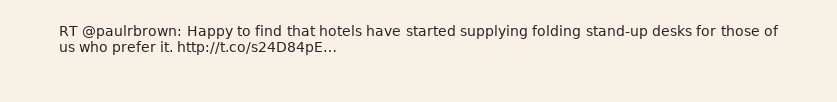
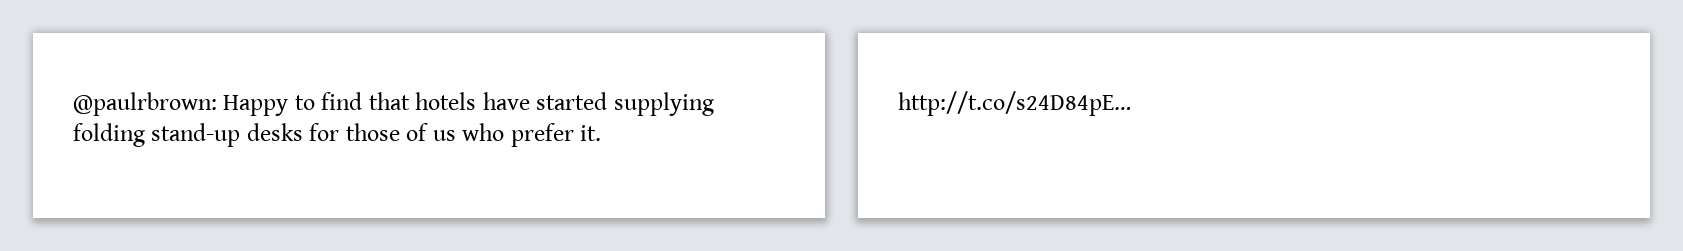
- RT @paulrbrown: Happy to find that hotels have started supplying folding stand-up desks for those of us who prefer it. http://t.co/s24D84pE…
+ @paulrbrown: Happy to find that hotels have started supplying folding stand-up desks for those of us who prefer it. http://t.co/s24D84pE…

